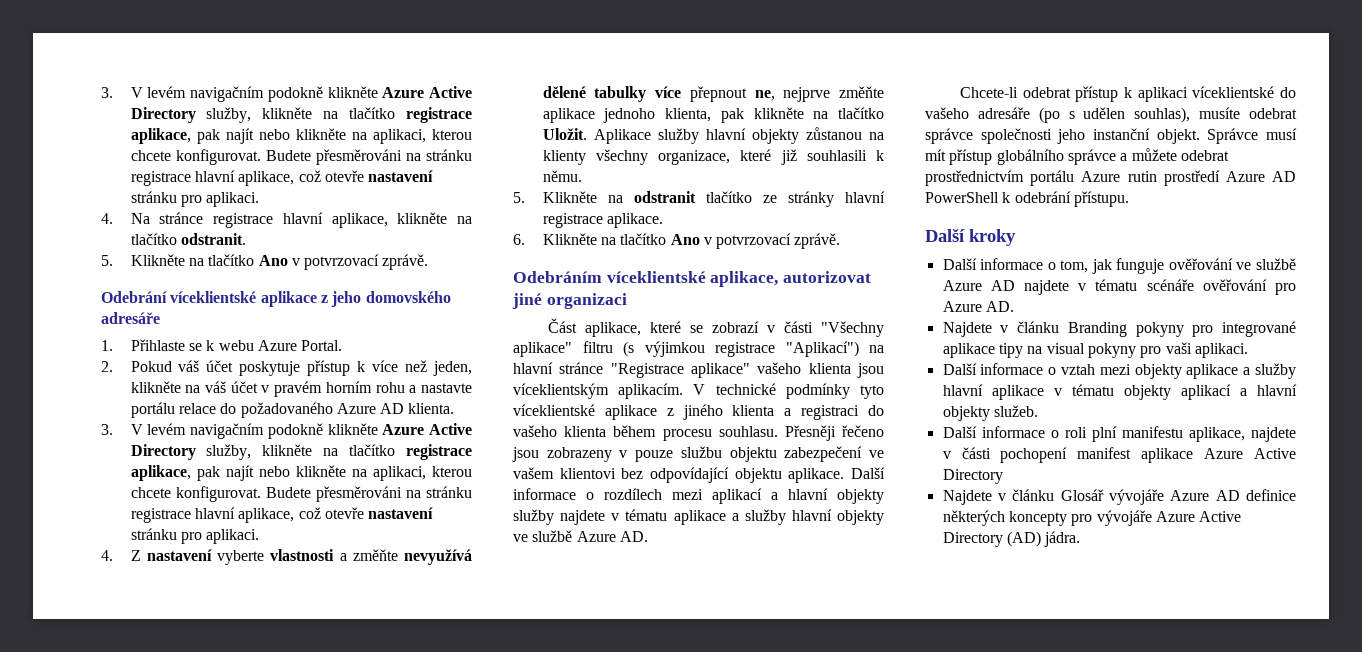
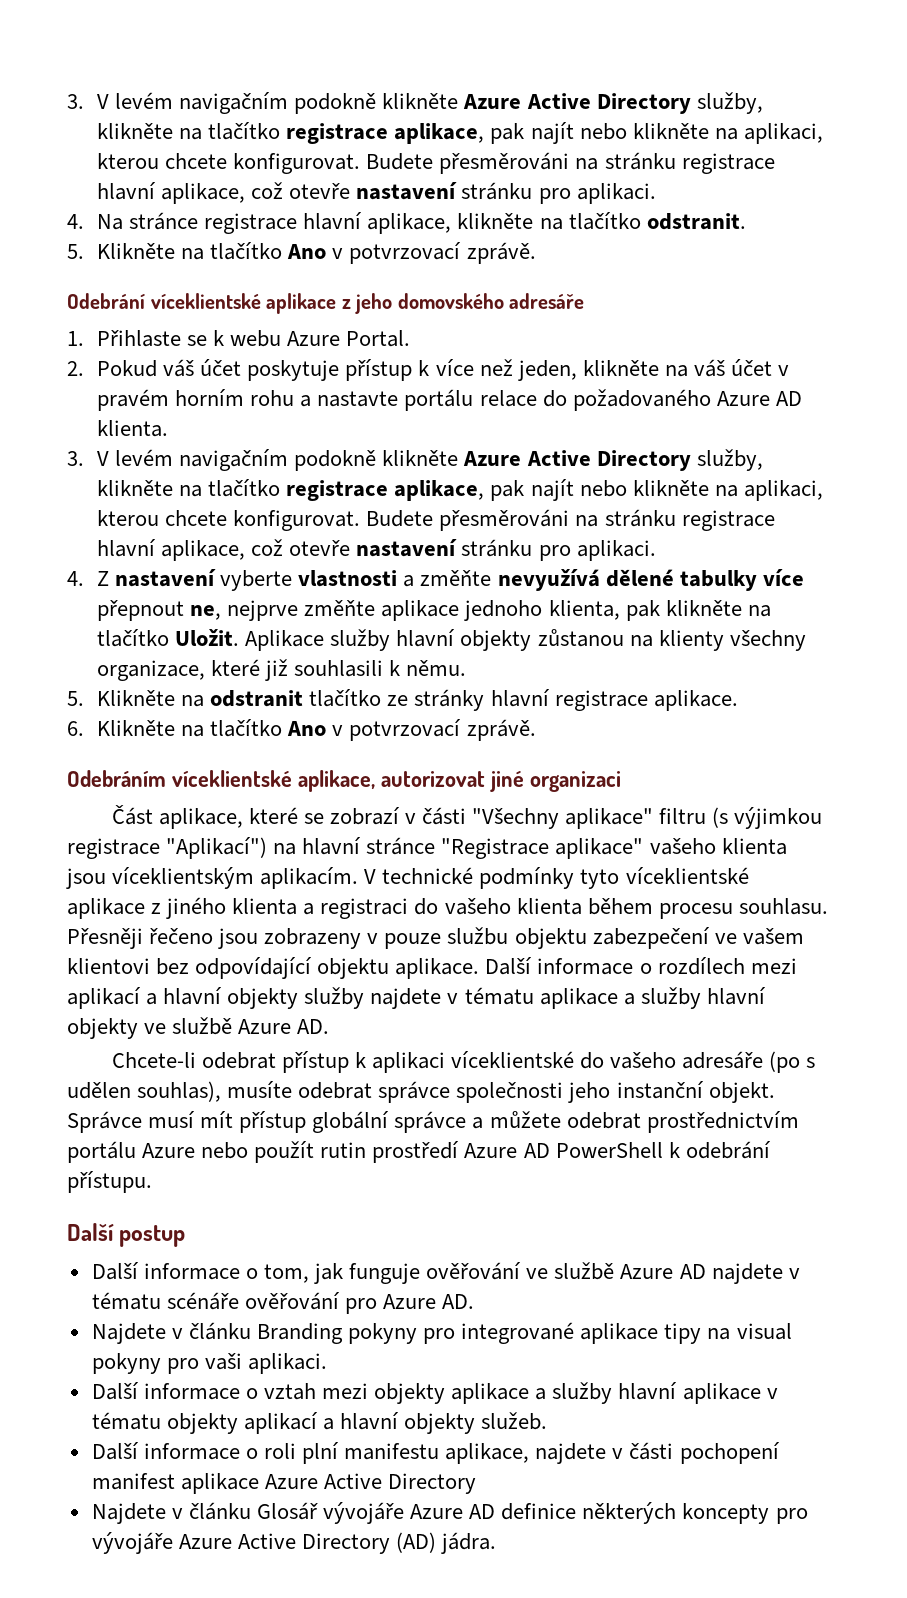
- Správce musí mít přístup globálního správce a můžete odebrat prostřednictvím portálu Azure rutin prostředí Azure AD PowerShell k odebrání přístupu.
+ Správce musí mít přístup globální správce a můžete odebrat prostřednictvím portálu Azure nebo použít rutin prostředí Azure AD PowerShell k odebrání přístupu.
- Další kroky
+ Další postup

